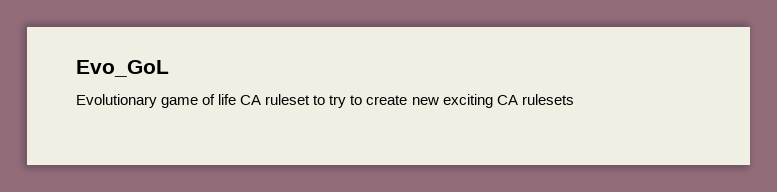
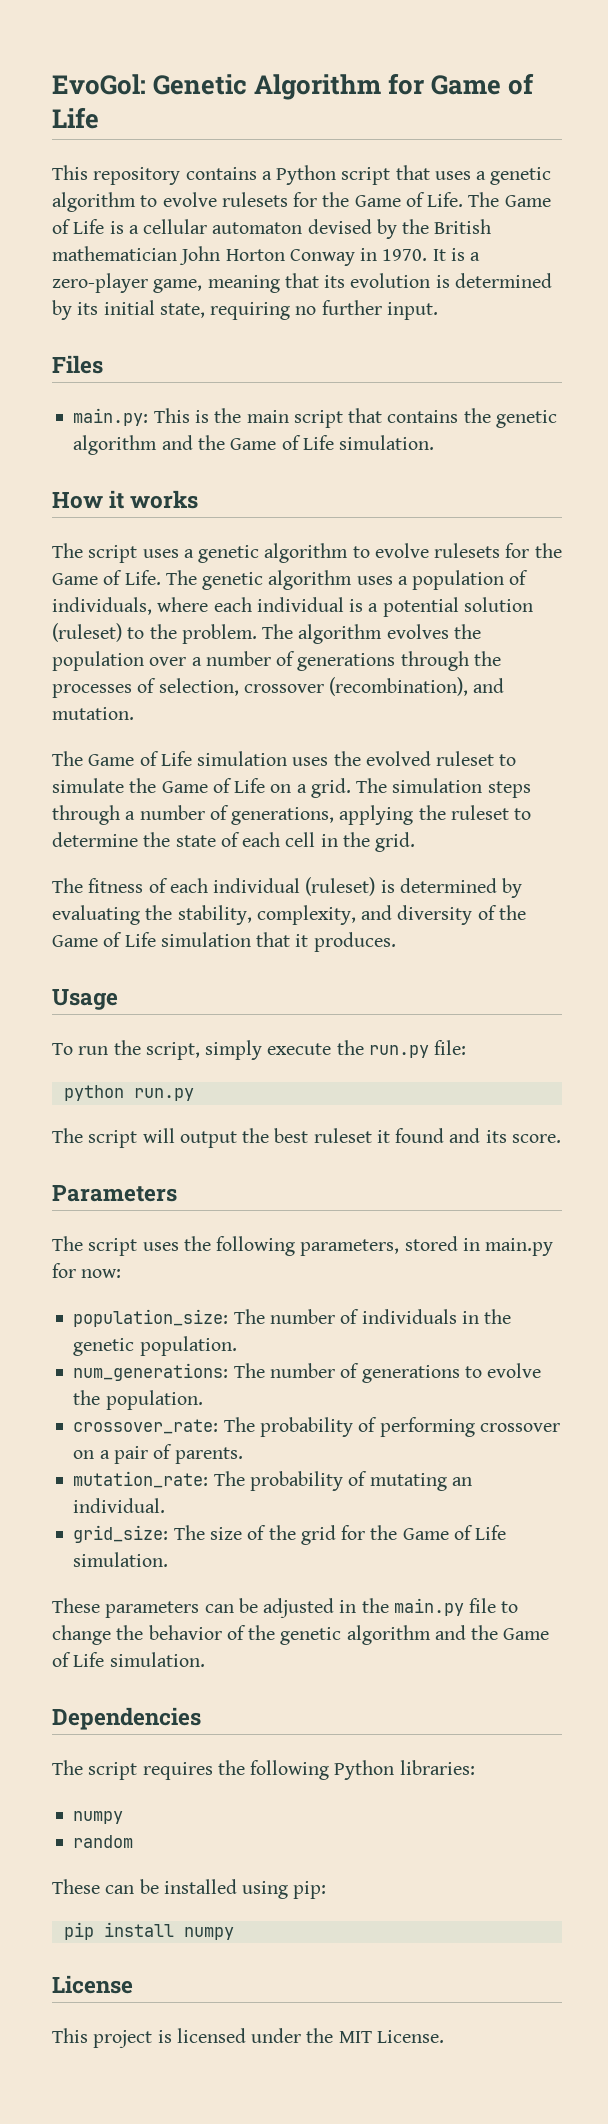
- Evo_GoL
- Evolutionary game of life CA ruleset to try to create new exciting CA rulesets
+ EvoGol: Genetic Algorithm for Game of Life
+ This repository contains a Python script that uses a genetic algorithm to evolve rulesets for the Game of Life. The Game of Life is a cellular automaton devised by the British mathematician John Horton Conway in 1970. It is a zero-player game, meaning that its evolution is determined by its initial state, requiring no further input.
+ Files
+ main.py: This is the main script that contains the genetic algorithm and the Game of Life simulation.
+ How it works
+ The script uses a genetic algorithm to evolve rulesets for the Game of Life. The genetic algorithm uses a population of individuals, where each individual is a potential solution (ruleset) to the problem. The algorithm evolves the population over a number of generations through the processes of selection, crossover (recombination), and mutation.
+ The Game of Life simulation uses the evolved ruleset to simulate the Game of Life on a grid. The simulation steps through a number of generations, applying the ruleset to determine the state of each cell in the grid.
+ The fitness of each individual (ruleset) is determined by evaluating the stability, complexity, and diversity of the Game of Life simulation that it produces.
+ Usage
+ To run the script, simply execute the run.py file:
+ python run.py
+ The script will output the best ruleset it found and its score.
+ Parameters
+ The script uses the following parameters, stored in main.py for now:
+ population_size: The number of individuals in the genetic population.
+ num_generations: The number of generations to evolve the population.
+ crossover_rate: The probability of performing crossover on a pair of parents.
+ mutation_rate: The probability of mutating an individual.
+ grid_size: The size of the grid for the Game of Life simulation.
+ These parameters can be adjusted in the main.py file to change the behavior of the genetic algorithm and the Game of Life simulation.
+ Dependencies
+ The script requires the following Python libraries:
+ numpy
+ random
+ These can be installed using pip:
+ pip install numpy
+ License
+ This project is licensed under the MIT License.

